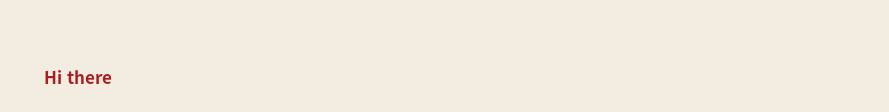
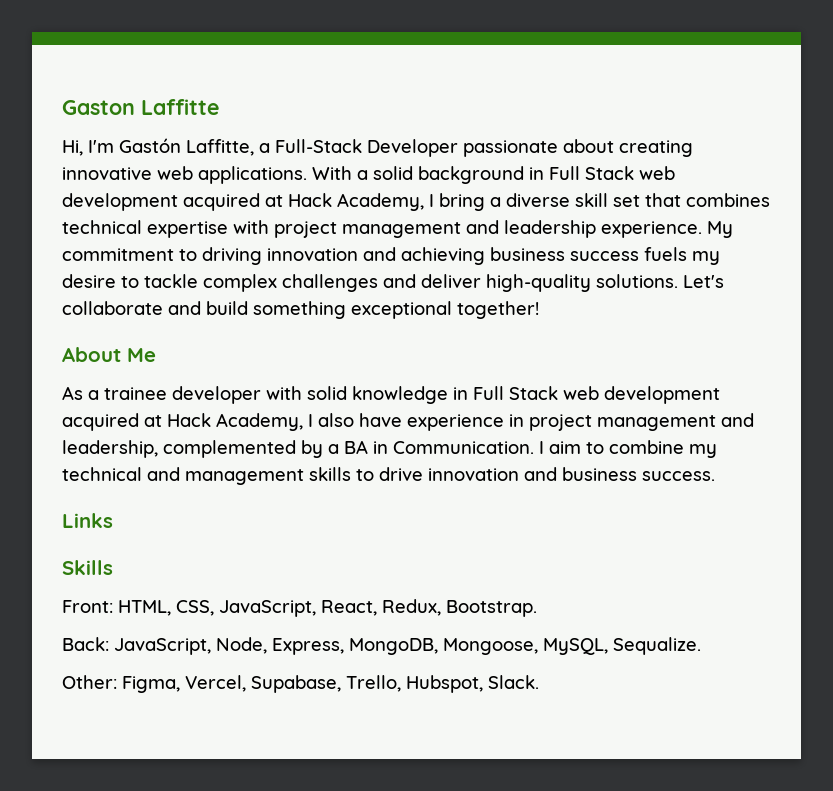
- Hi there
+ Gaston Laffitte
+ Hi, I'm Gastón Laffitte, a Full-Stack Developer passionate about creating innovative web applications. With a solid background in Full Stack web development acquired at Hack Academy, I bring a diverse skill set that combines technical expertise with project management and leadership experience. My commitment to driving innovation and achieving business success fuels my desire to tackle complex challenges and deliver high-quality solutions. Let's collaborate and build something exceptional together!
+ About Me
+ As a trainee developer with solid knowledge in Full Stack web development acquired at Hack Academy, I also have experience in project management and leadership, complemented by a BA in Communication. I aim to combine my technical and management skills to drive innovation and business success.
+ Links
+ Skills
+ Front: HTML, CSS, JavaScript, React, Redux, Bootstrap.
+ Back: JavaScript, Node, Express, MongoDB, Mongoose, MySQL, Sequalize.
+ Other: Figma, Vercel, Supabase, Trello, Hubspot, Slack.

